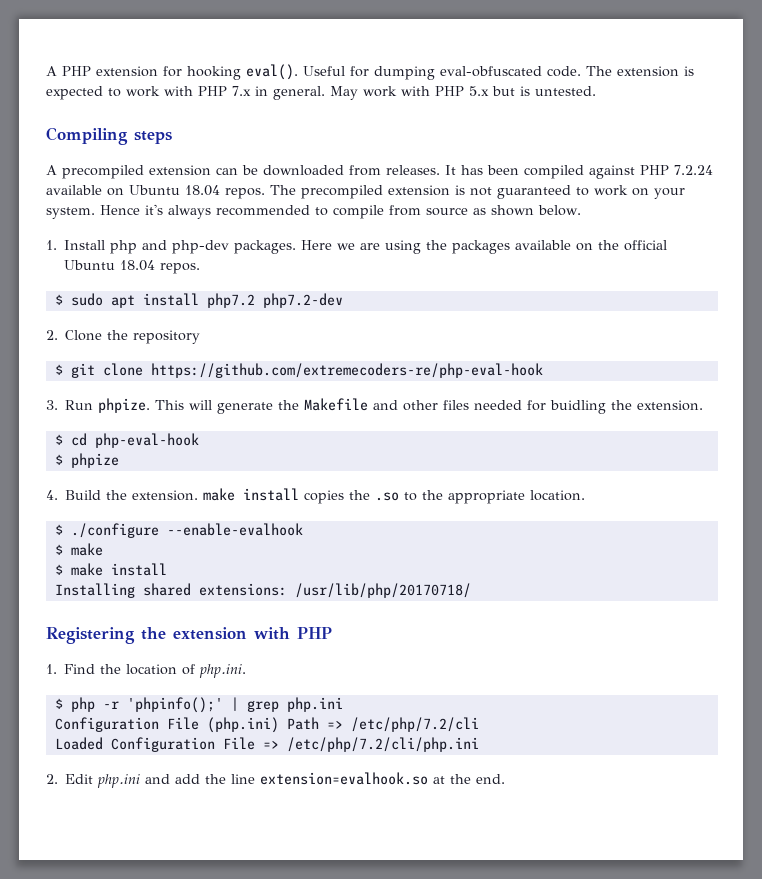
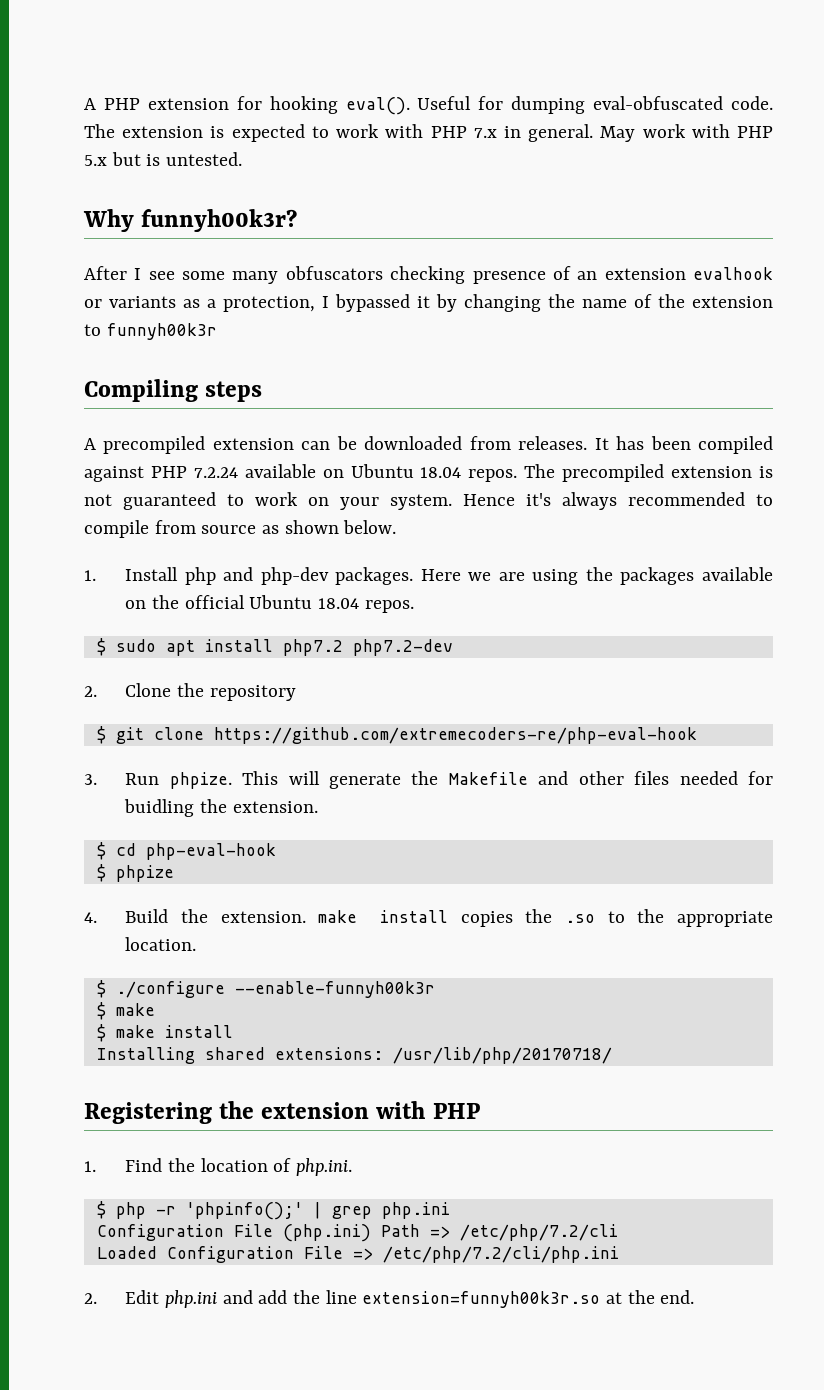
+ Why funnyh00k3r?
+ After I see some many obfuscators checking presence of an extension evalhook or variants as a protection, I bypassed it by changing the name of the extension to funnyh00k3r
- $ ./configure --enable-evalhook
+ $ ./configure --enable-funnyh00k3r
- 2. Edit php.ini and add the line extension=evalhook.so at the end.
+ 2. Edit php.ini and add the line extension=funnyh00k3r.so at the end.

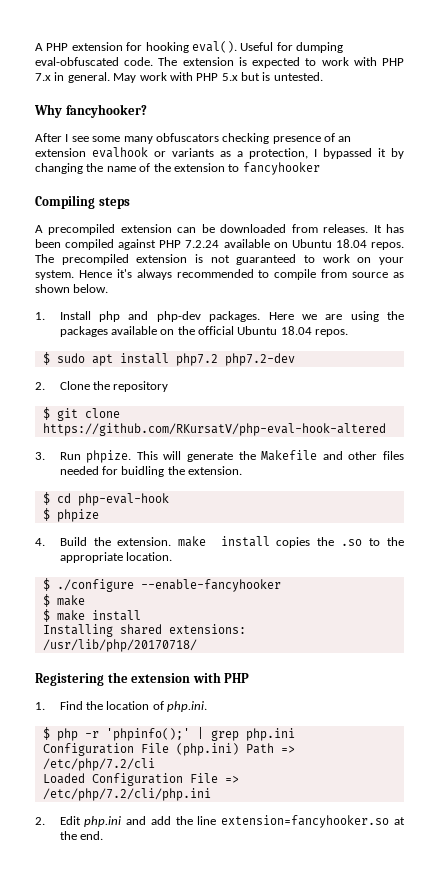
- Why funnyh00k3r?
+ Why fancyhooker?
- After I see some many obfuscators checking presence of an extension evalhook or variants as a protection, I bypassed it by changing the name of the extension to funnyh00k3r
+ After I see some many obfuscators checking presence of an extension evalhook or variants as a protection, I bypassed it by changing the name of the extension to fancyhooker
- $ git clone https://github.com/extremecoders-re/php-eval-hook
+ $ git clone https://github.com/RKursatV/php-eval-hook-altered
- $ ./configure --enable-funnyh00k3r
+ $ ./configure --enable-fancyhooker
- 2. Edit php.ini and add the line extension=funnyh00k3r.so at the end.
+ 2. Edit php.ini and add the line extension=fancyhooker.so at the end.

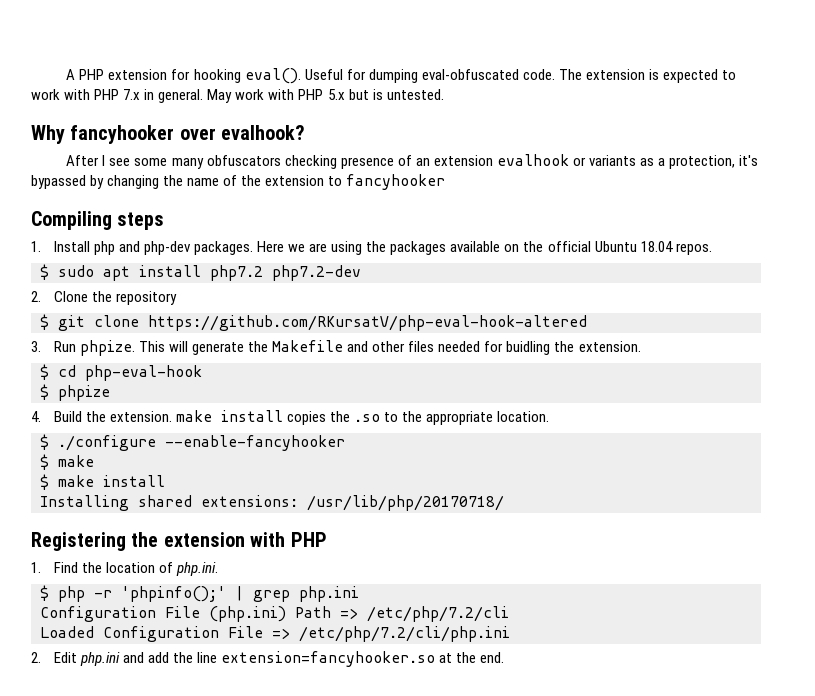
- Why fancyhooker?
+ Why fancyhooker over evalhook?
- After I see some many obfuscators checking presence of an extension evalhook or variants as a protection, I bypassed it by changing the name of the extension to fancyhooker
+ After I see some many obfuscators checking presence of an extension evalhook or variants as a protection, it's bypassed by changing the name of the extension to fancyhooker
- A precompiled extension can be downloaded from releases. It has been compiled against PHP 7.2.24 available on Ubuntu 18.04 repos. The precompiled extension is not guaranteed to work on your system. Hence it's always recommended to compile from source as shown below.

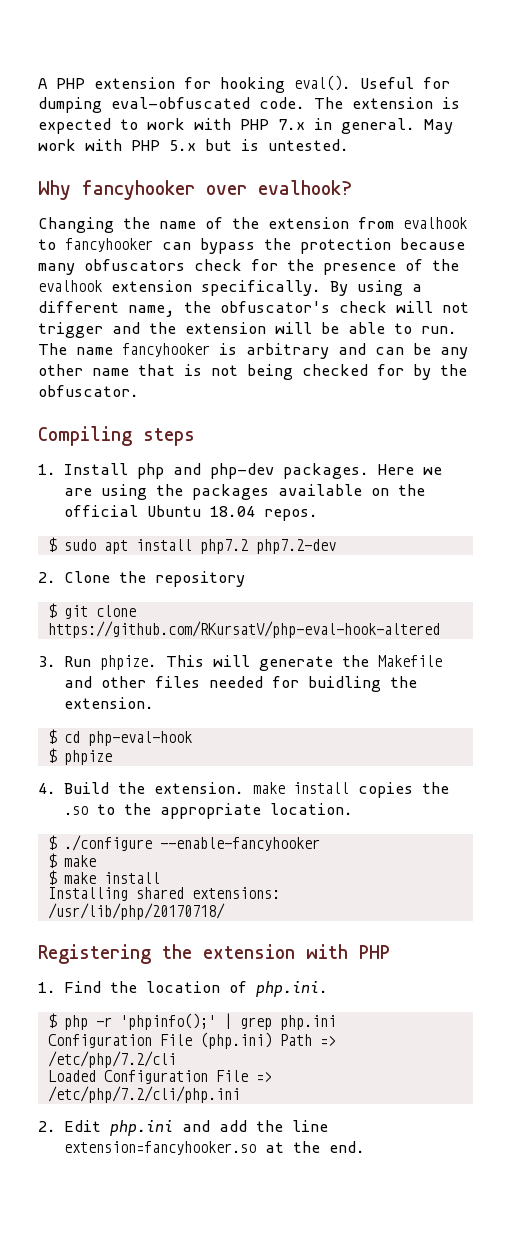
- After I see some many obfuscators checking presence of an extension evalhook or variants as a protection, it's bypassed by changing the name of the extension to fancyhooker
+ Changing the name of the extension from evalhook to fancyhooker can bypass the protection because many obfuscators check for the presence of the evalhook extension specifically. By using a different name, the obfuscator's check will not trigger and the extension will be able to run. The name fancyhooker is arbitrary and can be any other name that is not being checked for by the obfuscator.

